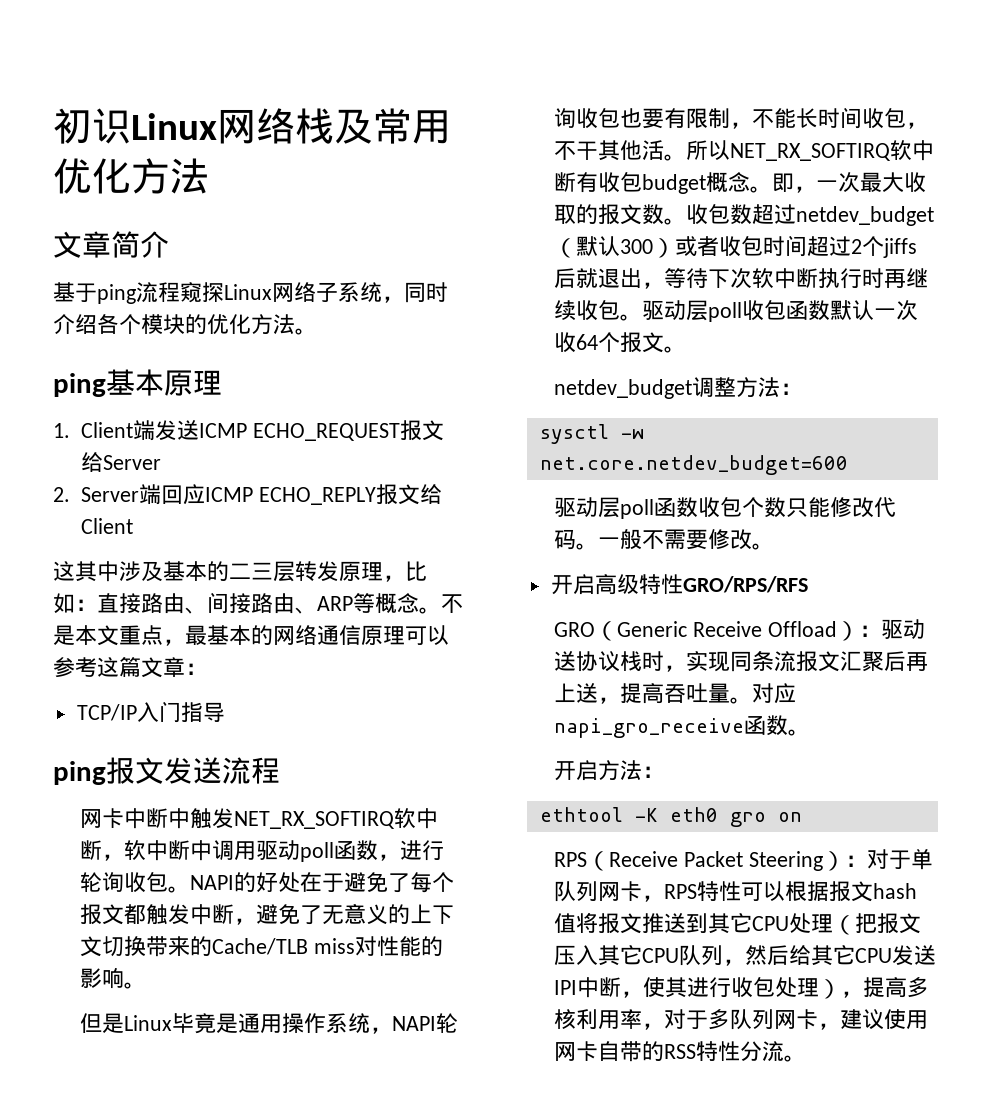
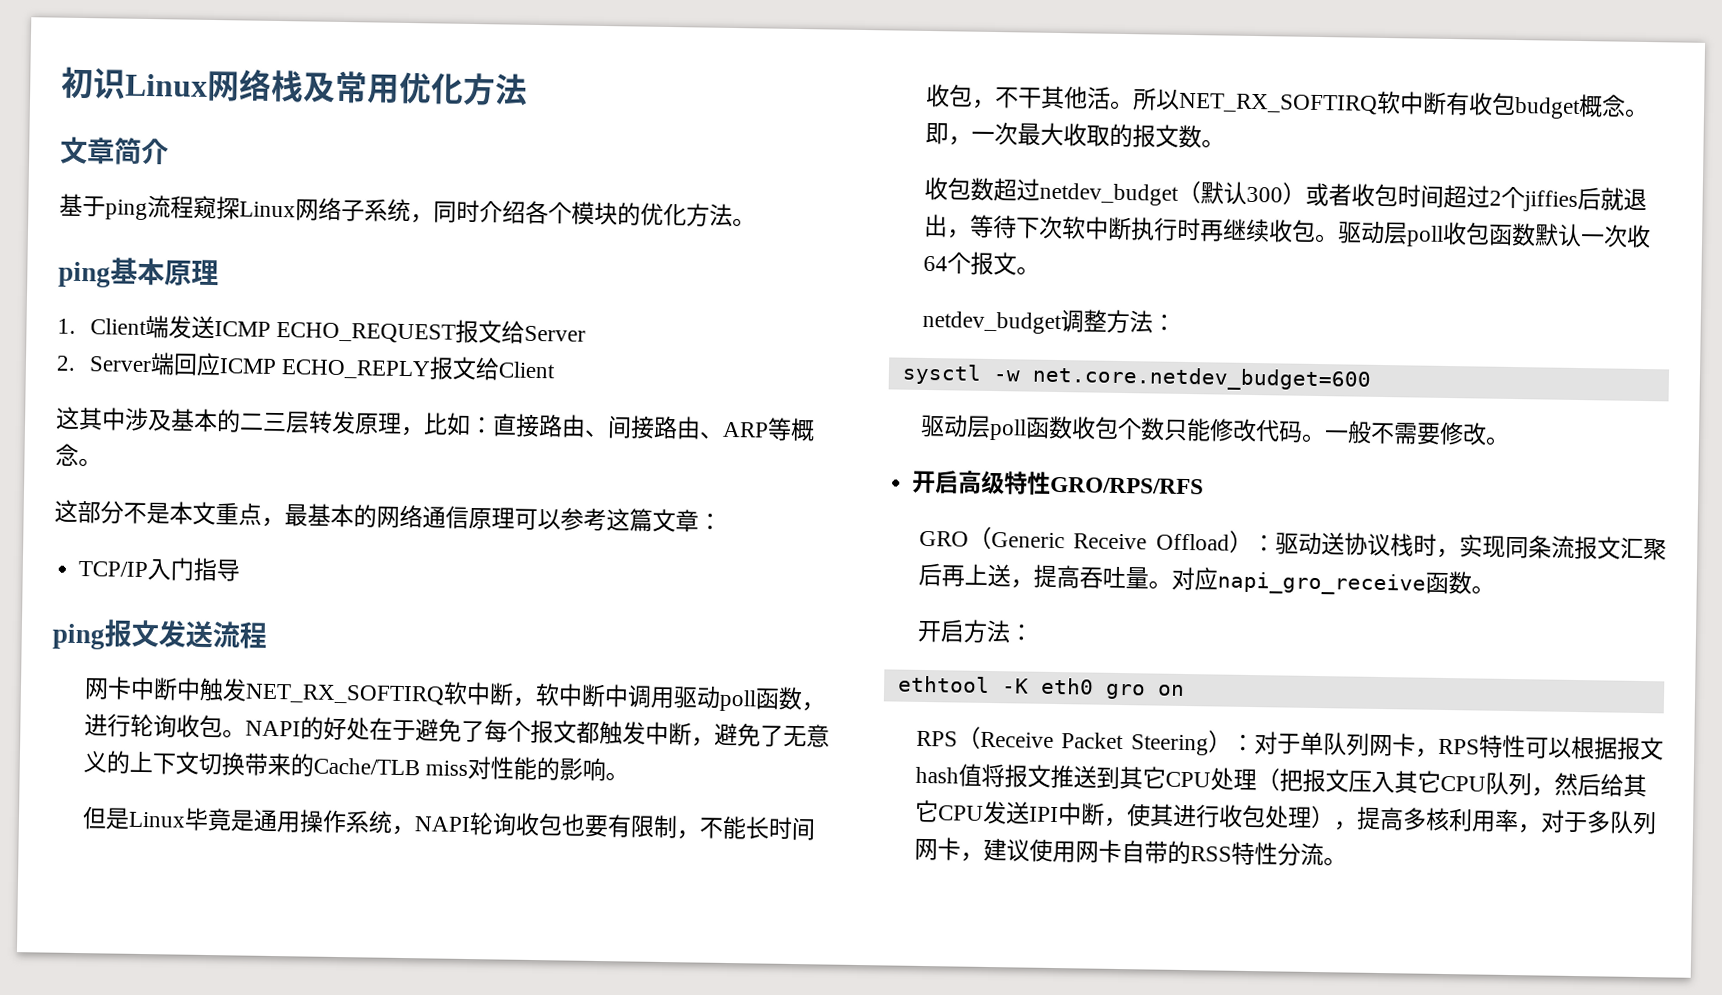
- 这其中涉及基本的二三层转发原理，比如：直接路由、间接路由、ARP等概念。不是本文重点，最基本的网络通信原理可以参考这篇文章：
+ 这其中涉及基本的二三层转发原理，比如：直接路由、间接路由、ARP等概念。
+ 这部分不是本文重点，最基本的网络通信原理可以参考这篇文章：
- 即，一次最大收取的报文数。收包数超过netdev_budget（默认300）或者收包时间超过2个jiffs后就退出，等待下次软中断执行时再继续收包。
+ 即，一次最大收取的报文数。
+ 收包数超过netdev_budget（默认300）或者收包时间超过2个jiffies后就退出，等待下次软中断执行时再继续收包。

